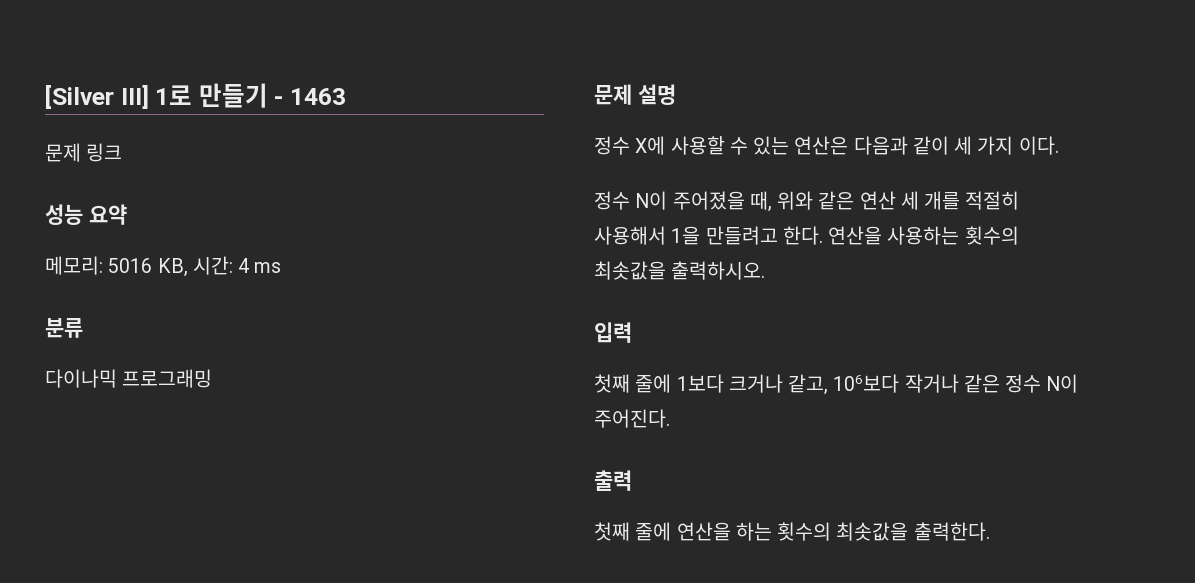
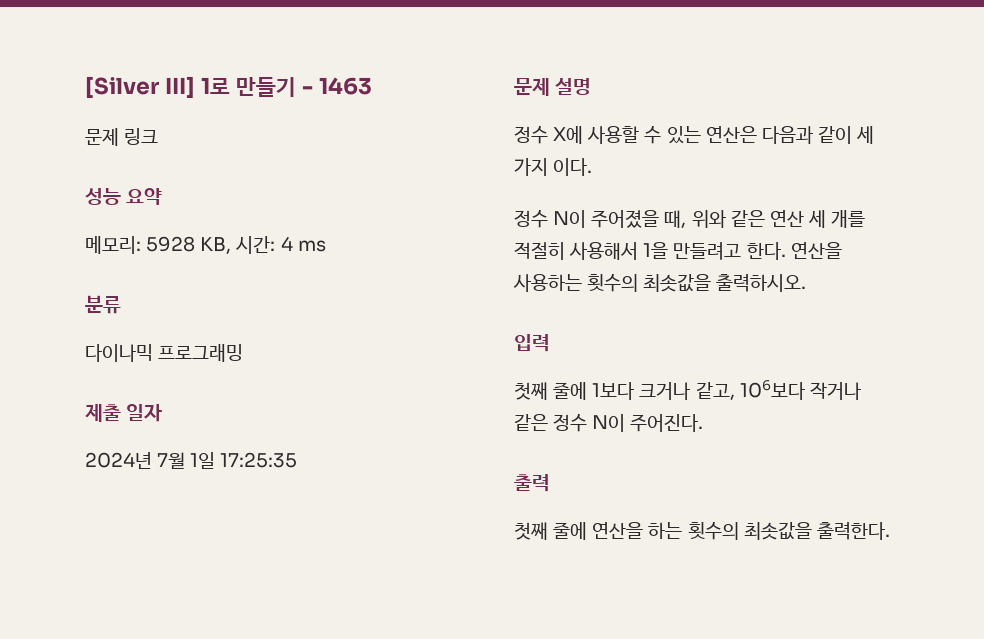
- 메모리: 5016 KB, 시간: 4 ms
+ 메모리: 5928 KB, 시간: 4 ms
+ 제출 일자
+ 2024년 7월 1일 17:25:35

